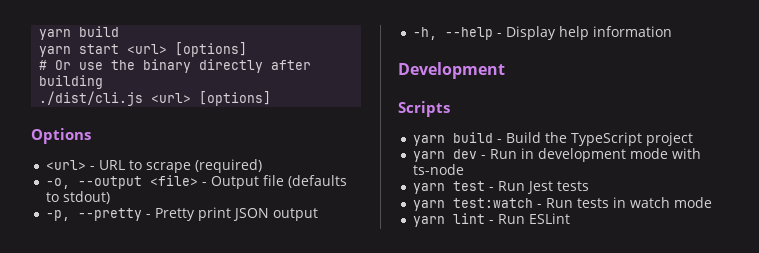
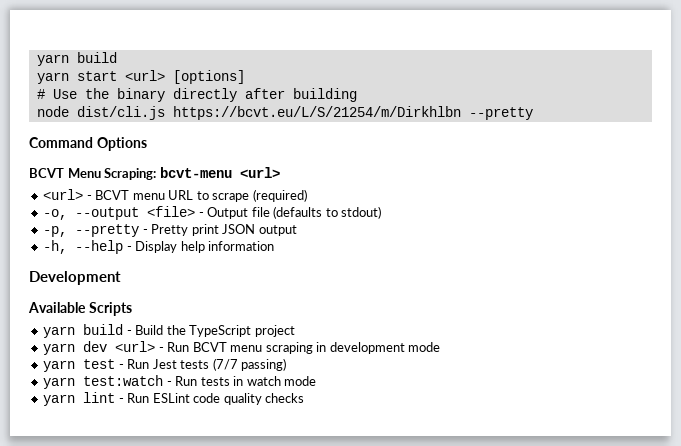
- # Or use the binary directly after building
+ # Use the binary directly after building
- ./dist/cli.js <url> [options]
- Options
- <url> - URL to scrape (required)
+ node dist/cli.js https://bcvt.eu/L/S/21254/m/Dirkhlbn --pretty
+ Command Options
+ BCVT Menu Scraping: bcvt-menu <url>
+ <url> - BCVT menu URL to scrape (required)
- Scripts
+ Available Scripts
- yarn dev - Run in development mode with ts-node
+ yarn dev <url> - Run BCVT menu scraping in development mode
- yarn test - Run Jest tests
+ yarn test - Run Jest tests (7/7 passing)
- yarn lint - Run ESLint
+ yarn lint - Run ESLint code quality checks

